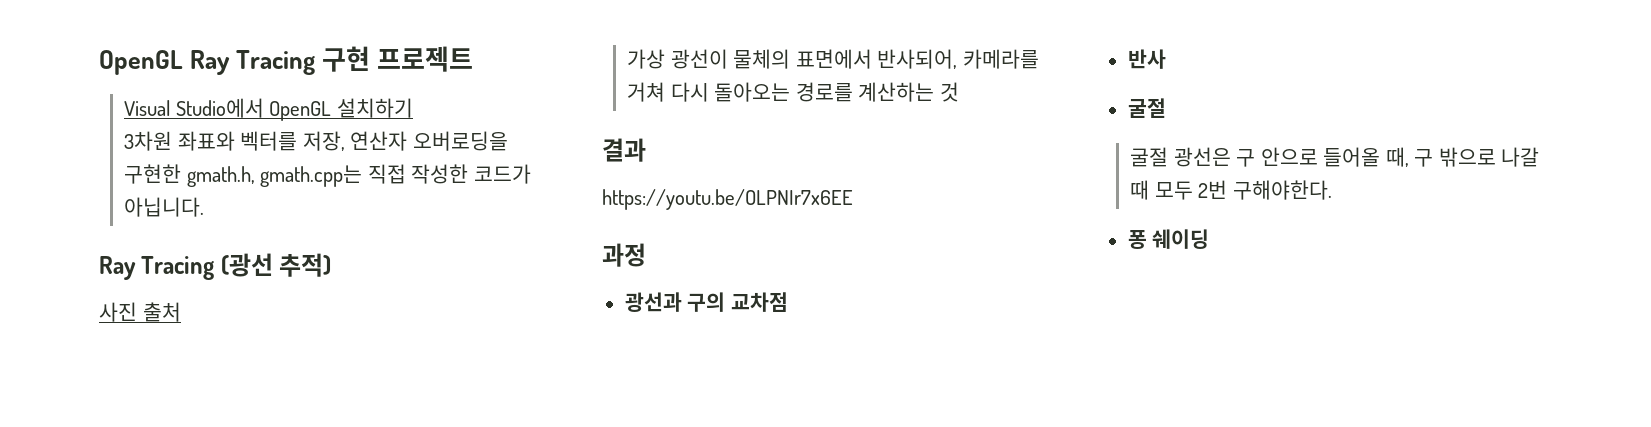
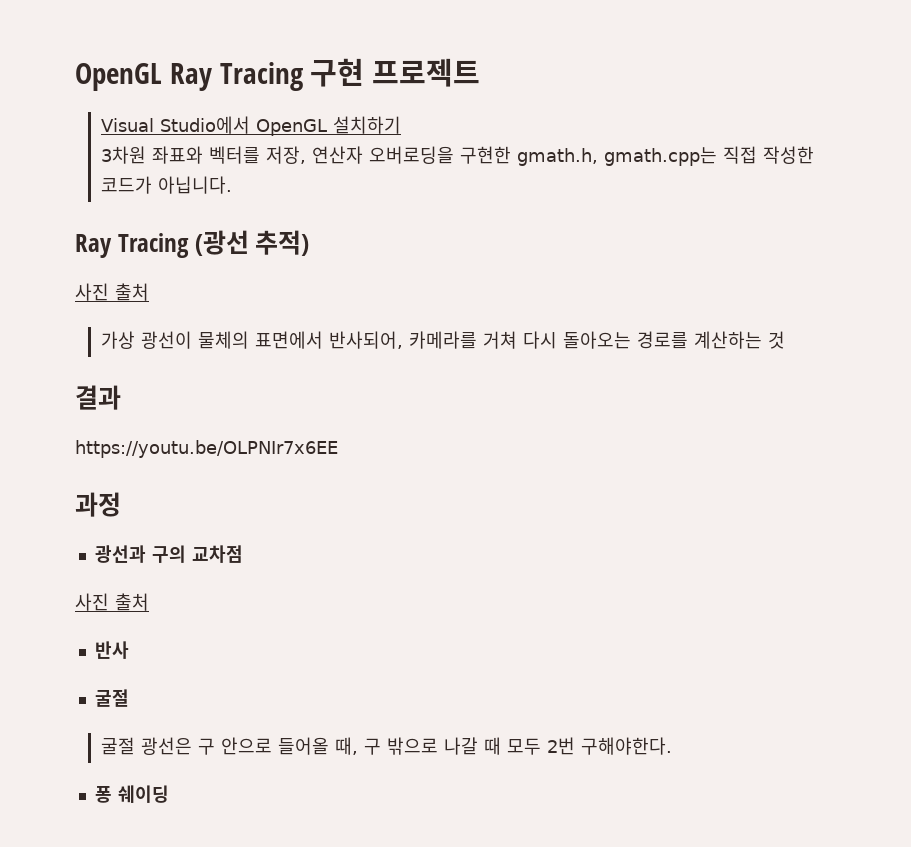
  광선과 구의 교차점
+ 사진 출처

